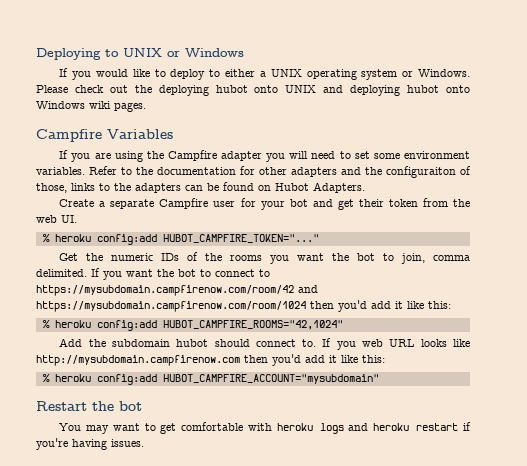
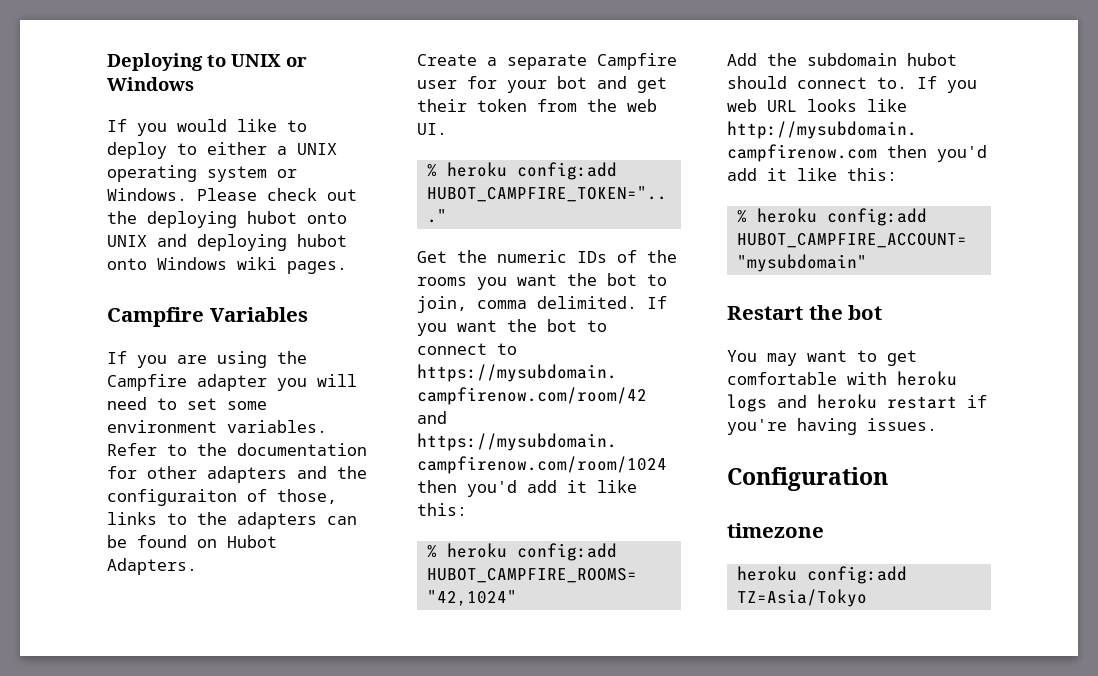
+ Configuration
+ timezone
+ heroku config:add TZ=Asia/Tokyo

